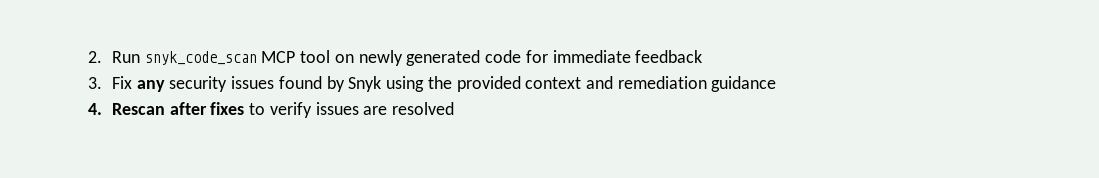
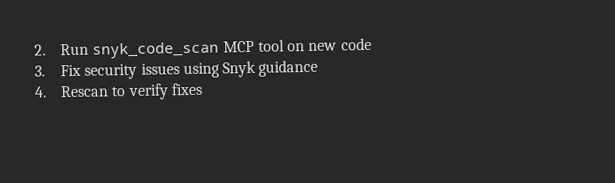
- 2. Run snyk_code_scan MCP tool on newly generated code for immediate feedback
+ 2. Run snyk_code_scan MCP tool on new code
- 3. Fix any security issues found by Snyk using the provided context and remediation guidance
- 4. Rescan after fixes to verify issues are resolved
+ 3. Fix security issues using Snyk guidance
+ 4. Rescan to verify fixes

